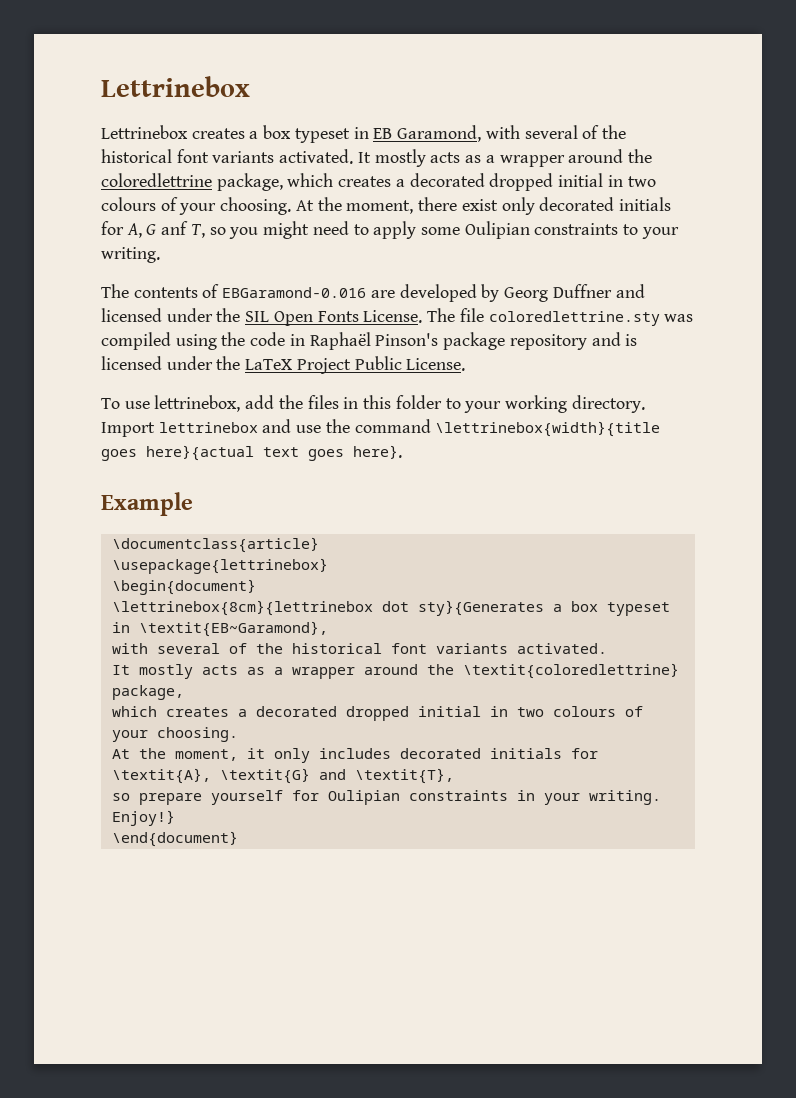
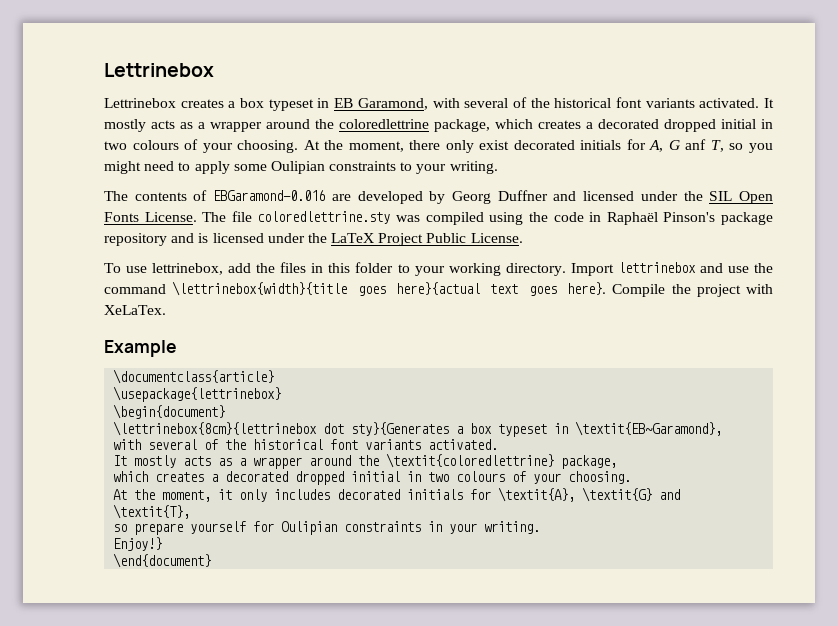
- At the moment, there exist only decorated initials for A, G anf T, so you might need to apply some Oulipian constraints to your writing.
+ At the moment, there only exist decorated initials for A, G anf T, so you might need to apply some Oulipian constraints to your writing.
+ Compile the project with XeLaTex.

